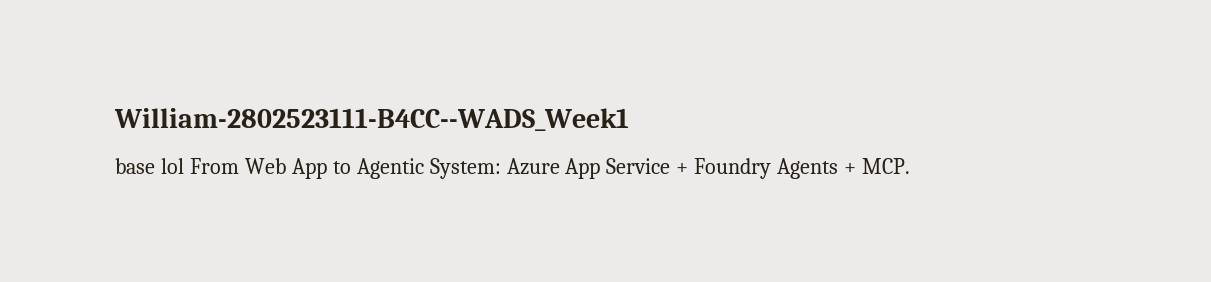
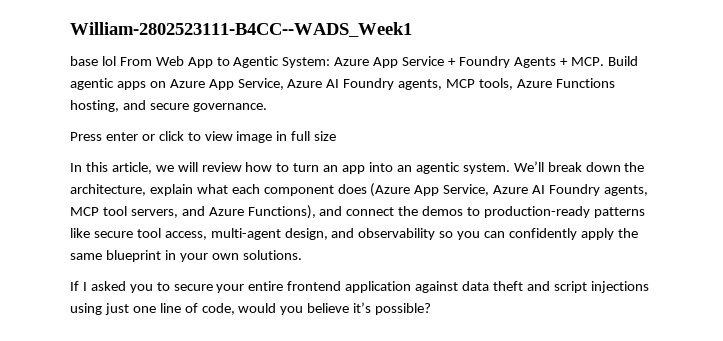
- base lol From Web App to Agentic System: Azure App Service + Foundry Agents + MCP.
+ base lol From Web App to Agentic System: Azure App Service + Foundry Agents + MCP. Build agentic apps on Azure App Service, Azure AI Foundry agents, MCP tools, Azure Functions hosting, and secure governance.
+ Press enter or click to view image in full size
+ In this article, we will review how to turn an app into an agentic system. We’ll break down the architecture, explain what each component does (Azure App Service, Azure AI Foundry agents, MCP tool servers, and Azure Functions), and connect the demos to production-ready patterns like secure tool access, multi-agent design, and observability so you can confidently apply the same blueprint in your own solutions.
+ If I asked you to secure your entire frontend application against data theft and script injections using just one line of code, would you believe it’s possible?

